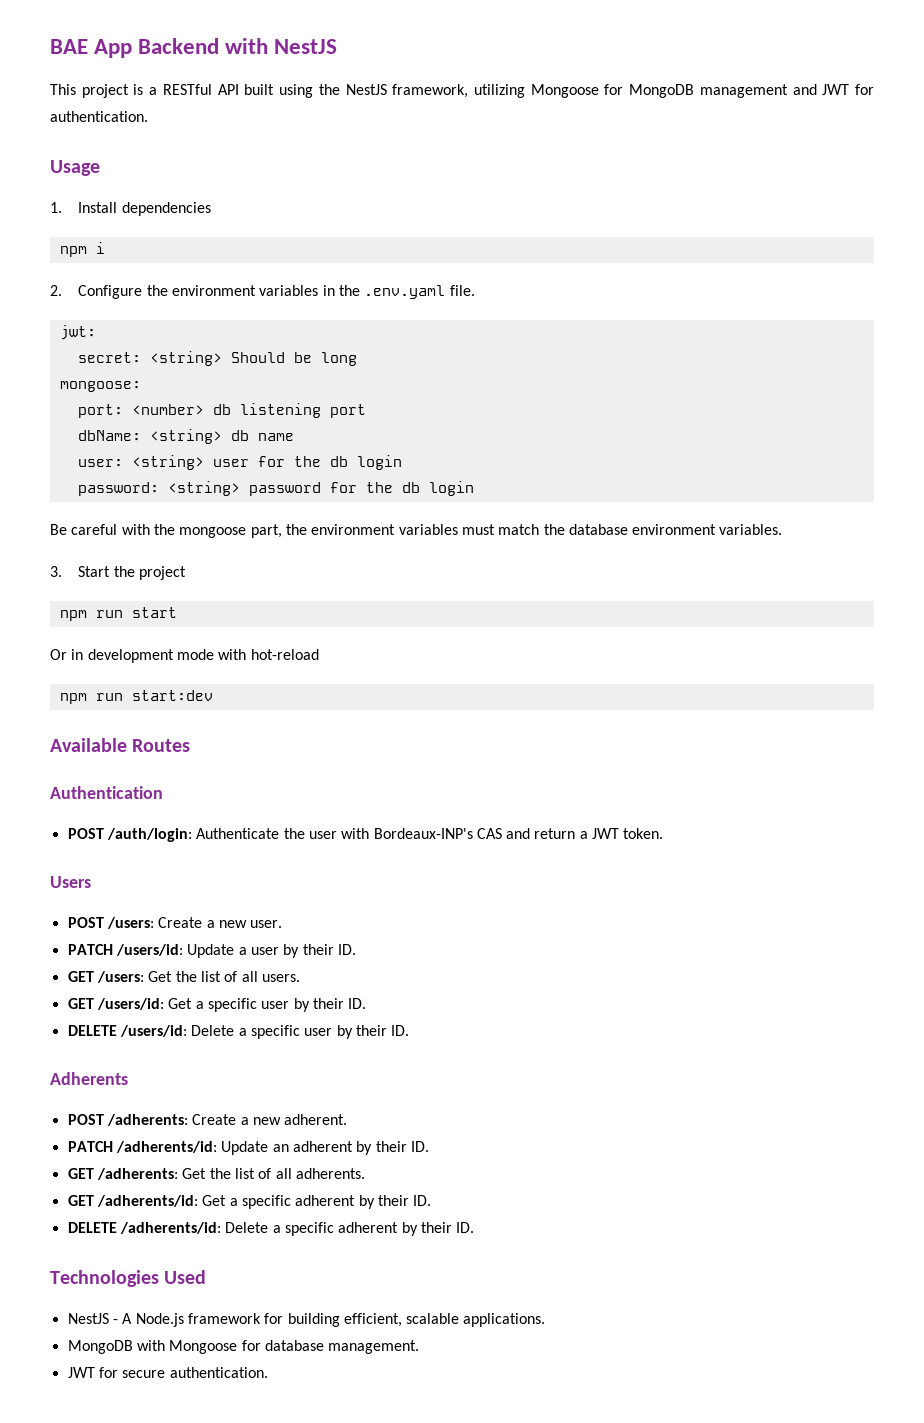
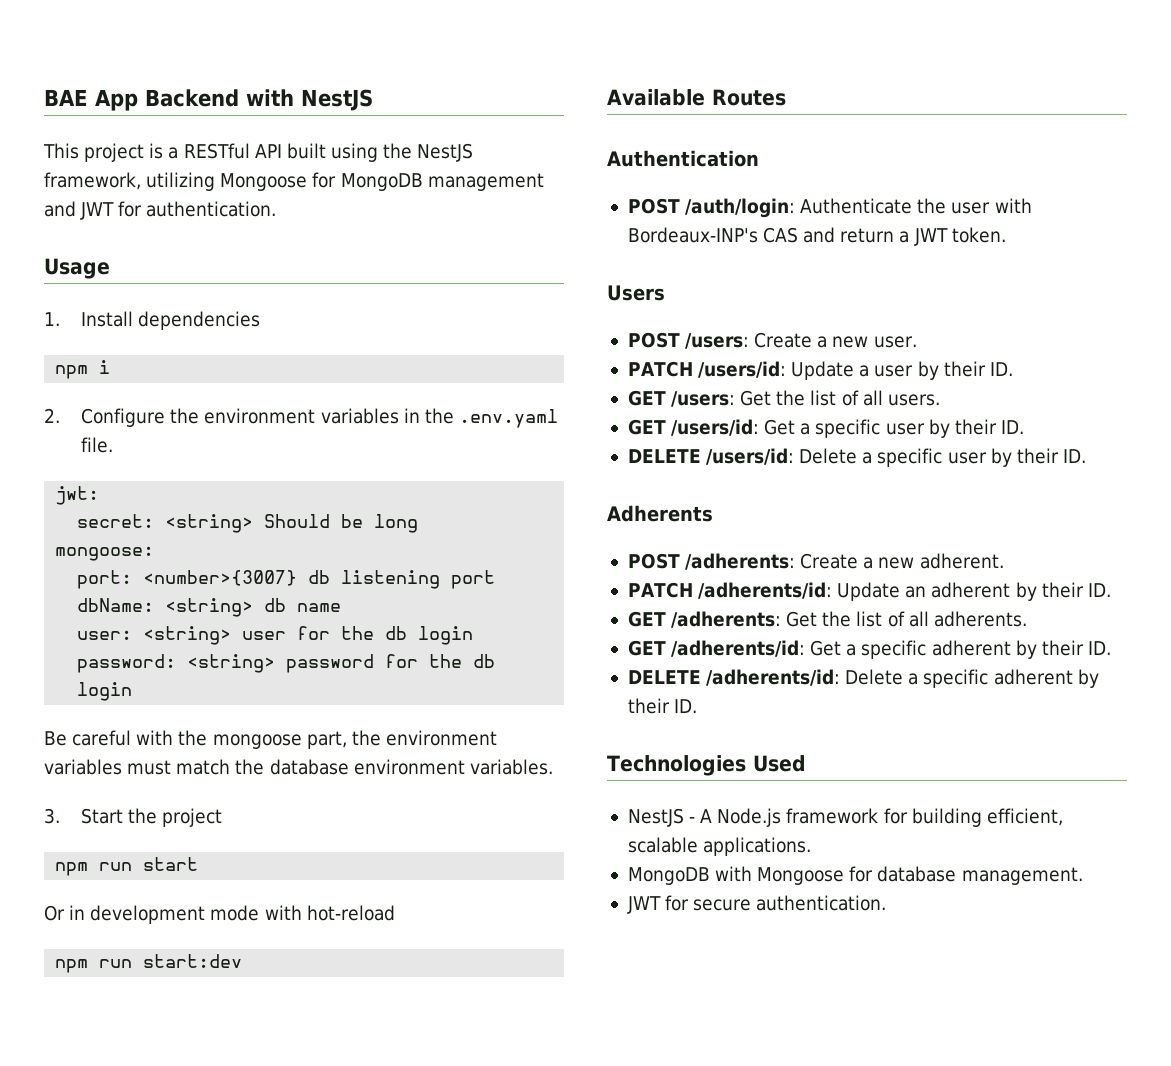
- port: <number> db listening port
+ port: <number>{3007} db listening port

